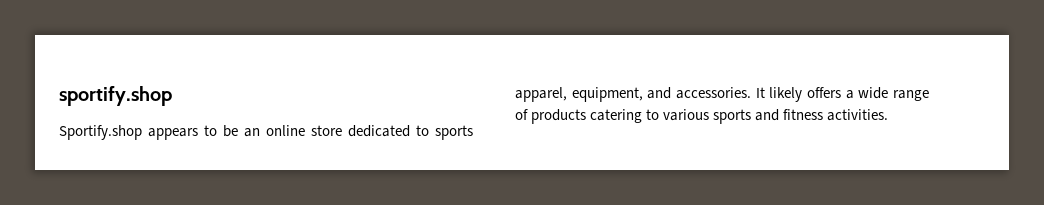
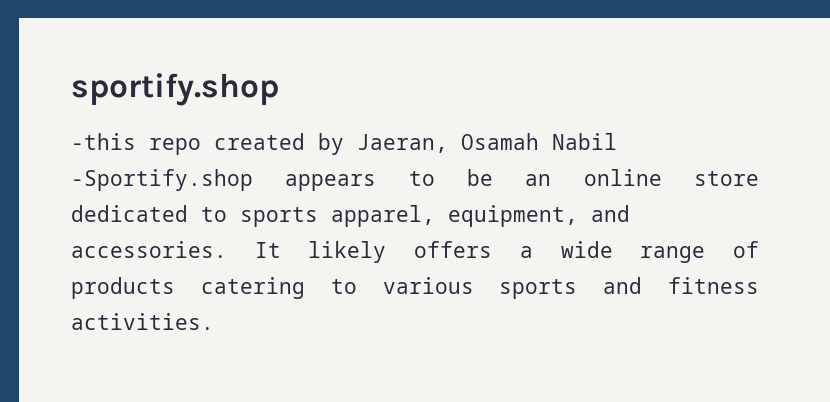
- Sportify.shop appears to be an online store dedicated to sports apparel, equipment, and accessories.
+ -this repo created by Jaeran, Osamah Nabil -Sportify.shop appears to be an online store dedicated to sports apparel, equipment, and accessories.

